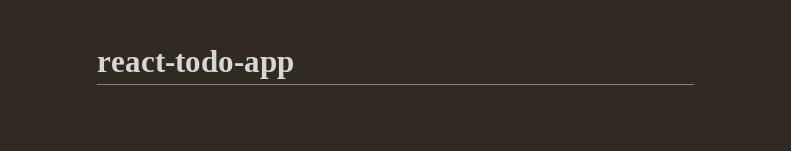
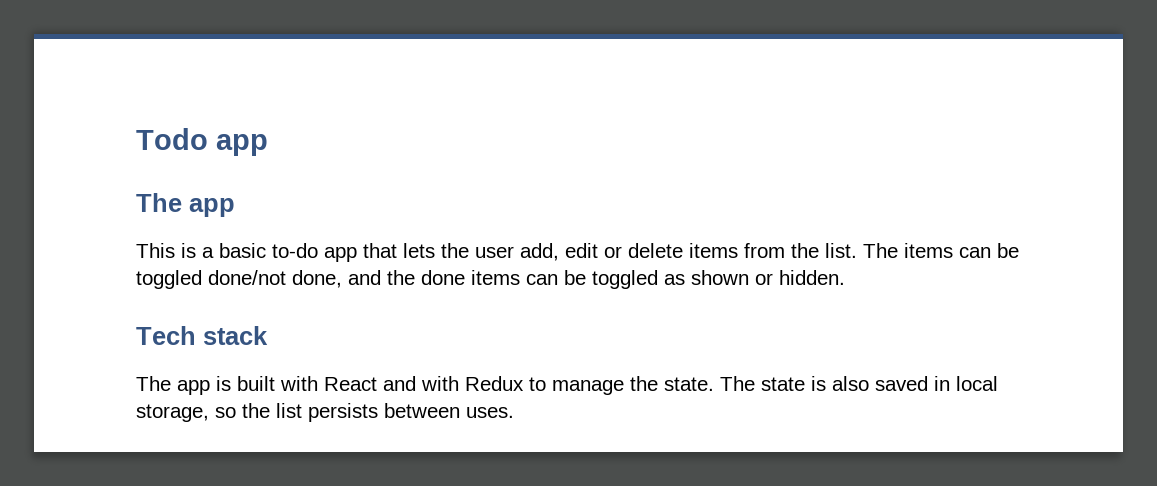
- react-todo-app
+ Todo app
+ The app
+ This is a basic to-do app that lets the user add, edit or delete items from the list. The items can be toggled done/not done, and the done items can be toggled as shown or hidden.
+ Tech stack
+ The app is built with React and with Redux to manage the state. The state is also saved in local storage, so the list persists between uses.

